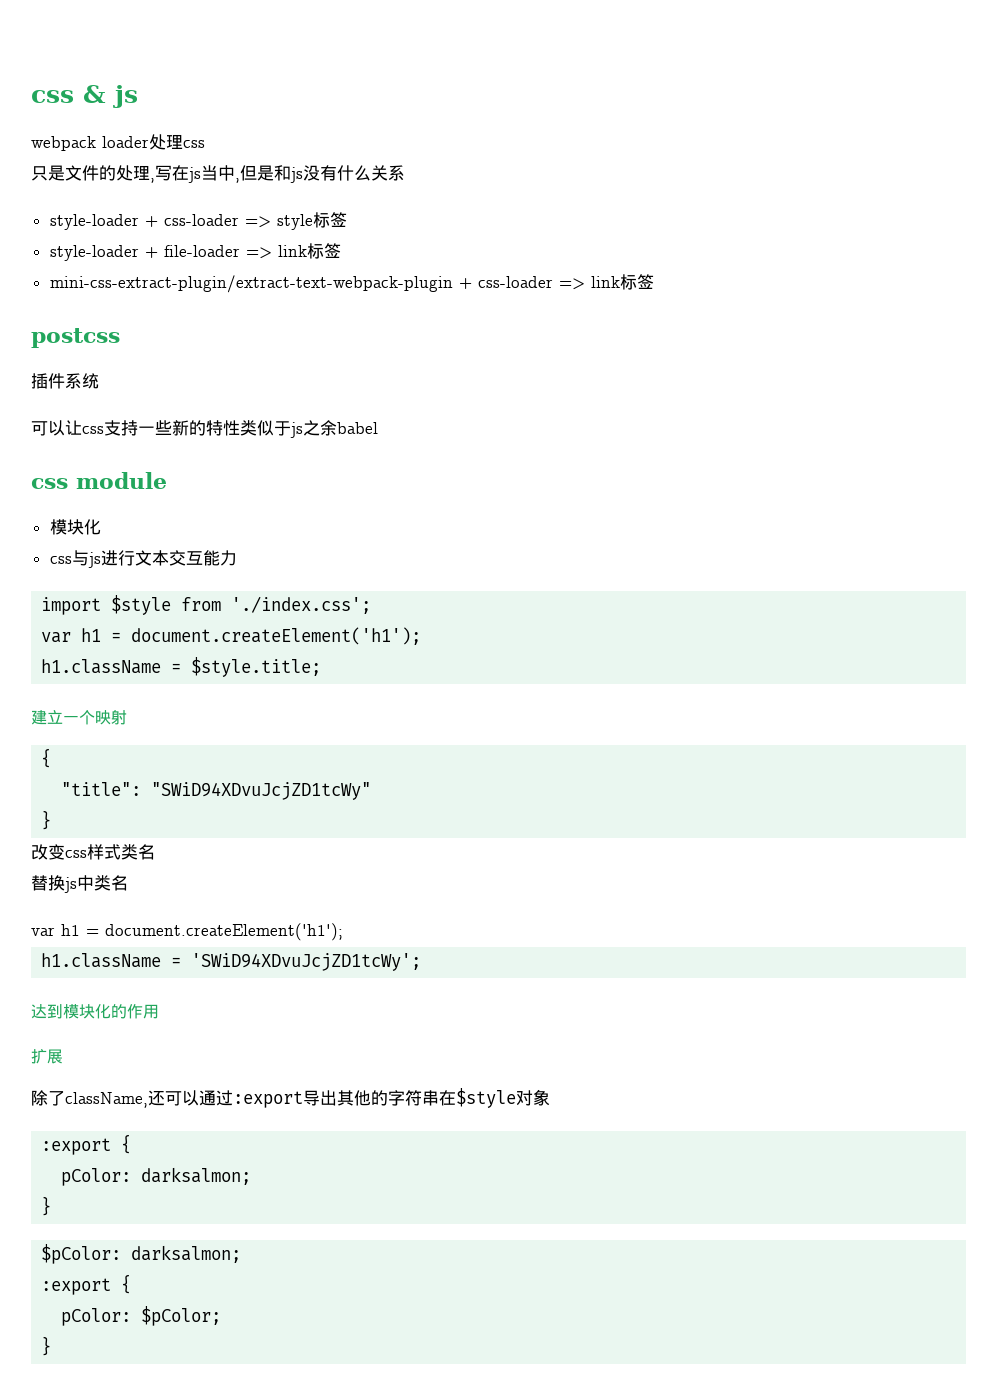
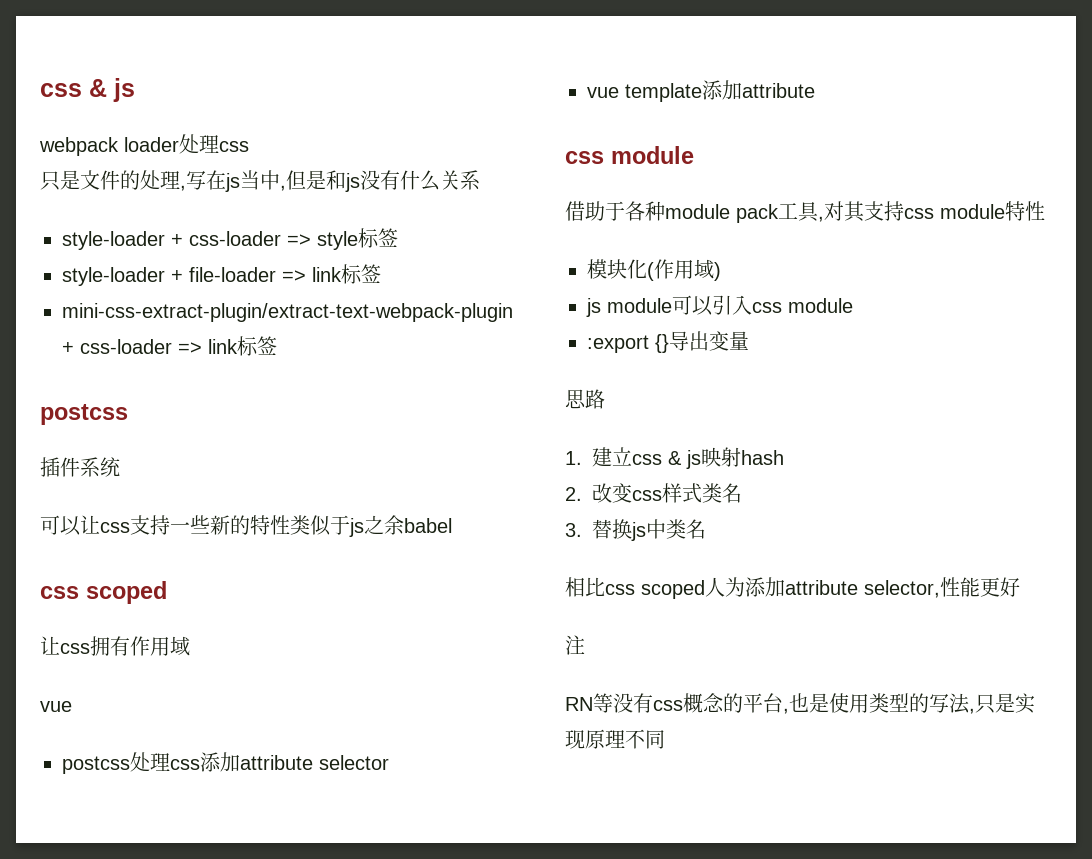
  可以让css支持一些新的特性类似于js之余babel
+ css scoped
+ 让css拥有作用域
+ vue
+ postcss处理css添加attribute selector
+ vue template添加attribute
  css module
- 模块化
- css与js进行文本交互能力
- import $style from './index.css';
- var h1 = document.createElement('h1');
- h1.className = $style.title;
- 建立一个映射
- {
- "title": "SWiD94XDvuJcjZD1tcWy"
- }
- 改变css样式类名
+ 借助于各种module pack工具,对其支持css module特性
+ 模块化(作用域)
+ js module可以引入css module
+ :export {}导出变量
+ 思路
+ 1.建立css & js映射hash
+ 2.改变css样式类名
- 替换js中类名
- var h1 = document.createElement('h1');
- h1.className = 'SWiD94XDvuJcjZD1tcWy';
- 达到模块化的作用
- 扩展
- 除了className,还可以通过:export导出其他的字符串在$style对象
- :export {
- pColor: darksalmon;
- }
- $pColor: darksalmon;
- :export {
- pColor: $pColor;
- }
+ 3.替换js中类名
+ 相比css scoped人为添加attribute selector,性能更好
+ 注
+ RN等没有css概念的平台,也是使用类型的写法,只是实现原理不同

